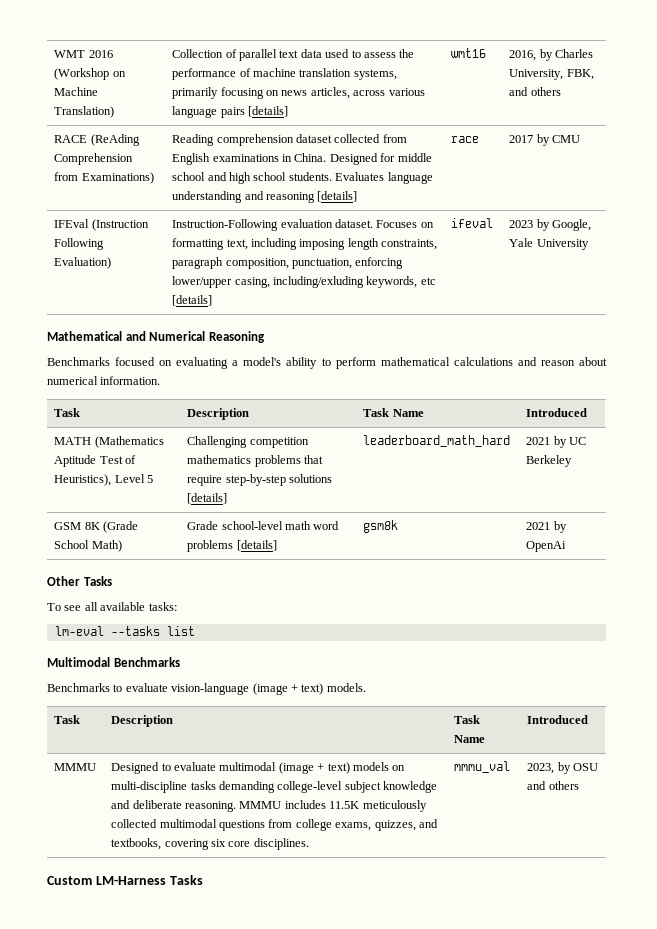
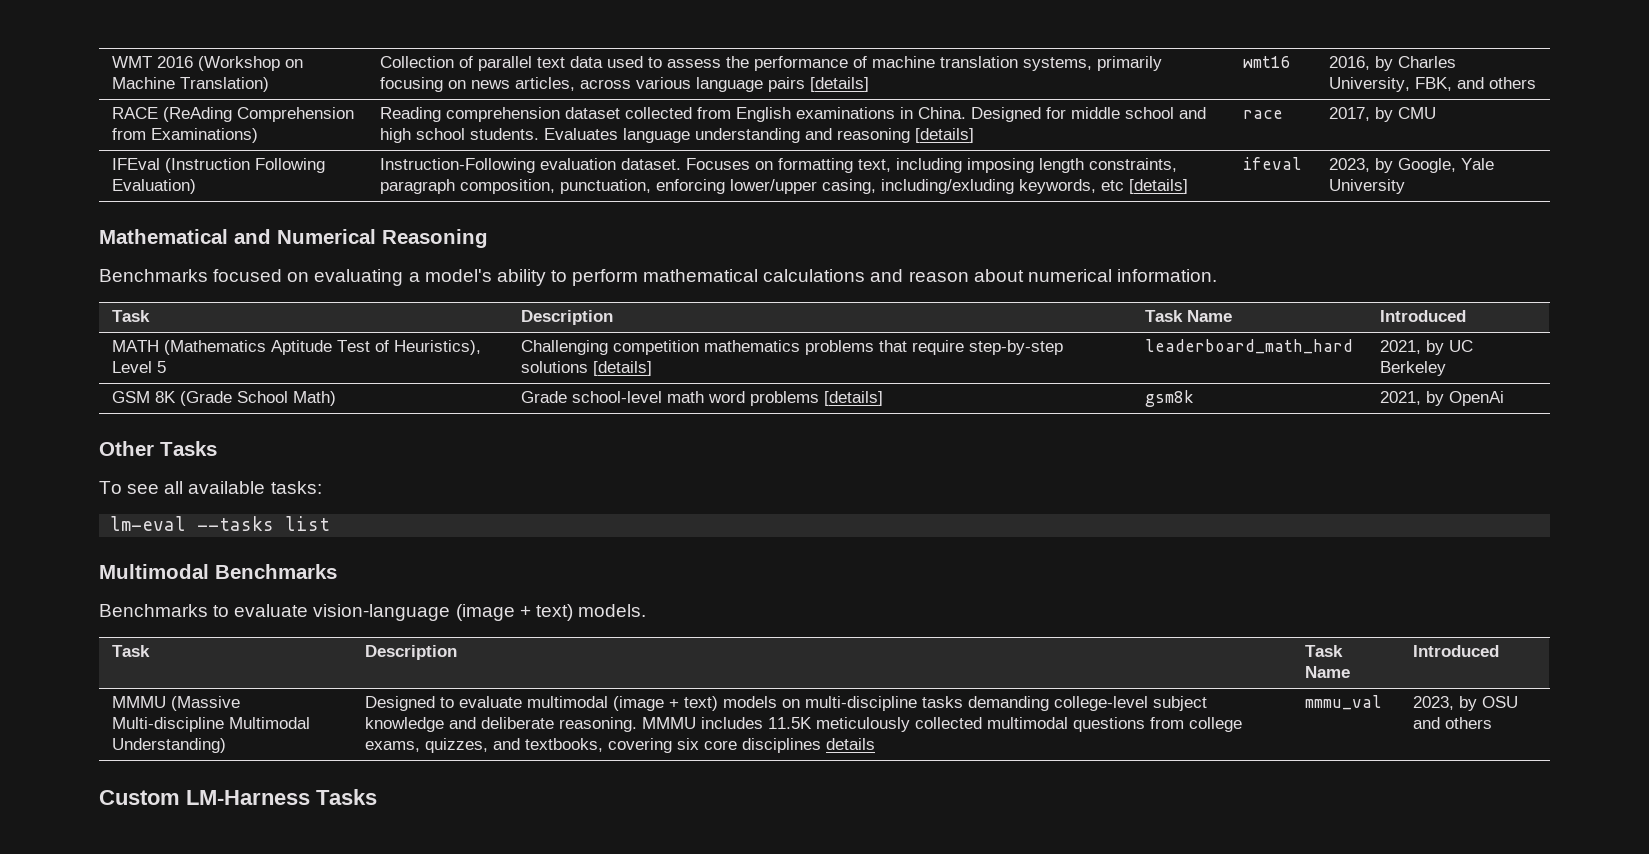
- RACE (ReAding Comprehension from Examinations) | Reading comprehension dataset collected from English examinations in China. Designed for middle school and high school students. Evaluates language understanding and reasoning [details] | race | 2017 by CMU
+ RACE (ReAding Comprehension from Examinations) | Reading comprehension dataset collected from English examinations in China. Designed for middle school and high school students. Evaluates language understanding and reasoning [details] | race | 2017, by CMU
- IFEval (Instruction Following Evaluation) | Instruction-Following evaluation dataset. Focuses on formatting text, including imposing length constraints, paragraph composition, punctuation, enforcing lower/upper casing, including/exluding keywords, etc [details] | ifeval | 2023 by Google, Yale University
+ IFEval (Instruction Following Evaluation) | Instruction-Following evaluation dataset. Focuses on formatting text, including imposing length constraints, paragraph composition, punctuation, enforcing lower/upper casing, including/exluding keywords, etc [details] | ifeval | 2023, by Google, Yale University
- MATH (Mathematics Aptitude Test of Heuristics), Level 5 | Challenging competition mathematics problems that require step-by-step solutions [details] | leaderboard_math_hard | 2021 by UC Berkeley
+ MATH (Mathematics Aptitude Test of Heuristics), Level 5 | Challenging competition mathematics problems that require step-by-step solutions [details] | leaderboard_math_hard | 2021, by UC Berkeley
- GSM 8K (Grade School Math) | Grade school-level math word problems [details] | gsm8k | 2021 by OpenAi
+ GSM 8K (Grade School Math) | Grade school-level math word problems [details] | gsm8k | 2021, by OpenAi
  Benchmarks to evaluate vision-language (image + text) models.
  Task | Description | Task Name | Introduced
- MMMU
+ MMMU (Massive Multi-discipline Multimodal Understanding)
- MMMU includes 11.5K meticulously collected multimodal questions from college exams, quizzes, and textbooks, covering six core disciplines.
+ MMMU includes 11.5K meticulously collected multimodal questions from college exams, quizzes, and textbooks, covering six core disciplines details

